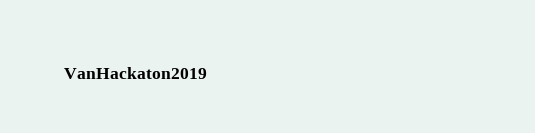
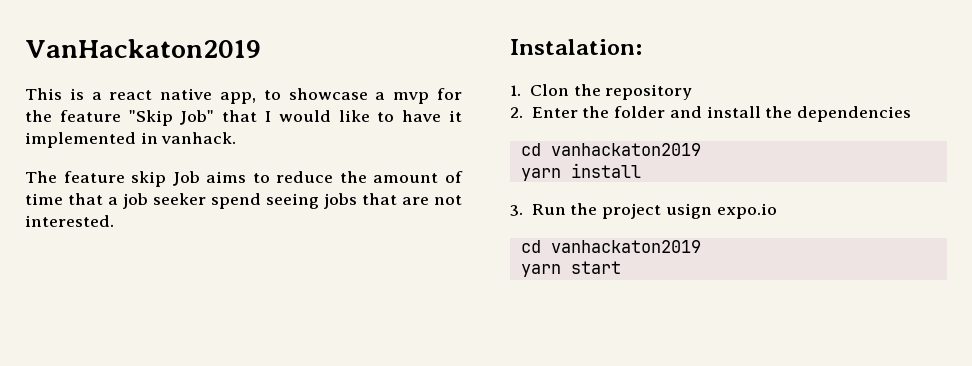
+ This is a react native app, to showcase a mvp for the feature "Skip Job" that I would like to have it implemented in vanhack.
+ The feature skip Job aims to reduce the amount of time that a job seeker spend seeing jobs that are not interested.
+ Instalation:
+ 1. Clon the repository
+ 2. Enter the folder and install the dependencies
+ cd vanhackaton2019
+ yarn install
+ 3. Run the project usign expo.io
+ cd vanhackaton2019
+ yarn start

